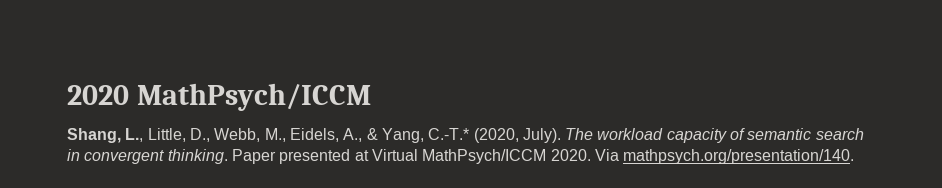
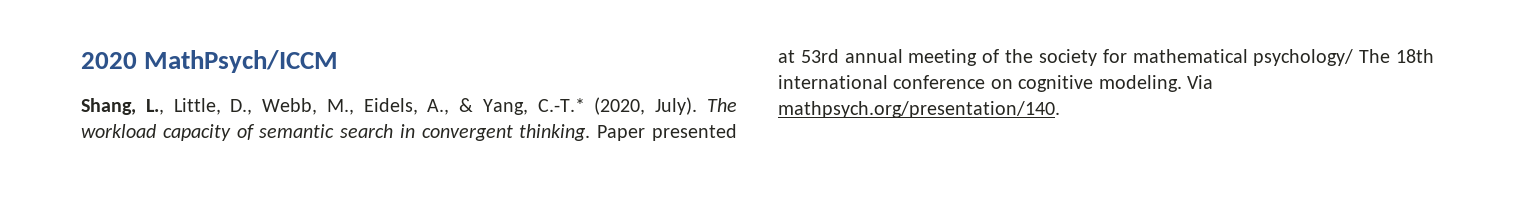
- Paper presented at Virtual MathPsych/ICCM 2020.
+ Paper presented at 53rd annual meeting of the society for mathematical psychology/ The 18th international conference on cognitive modeling.

